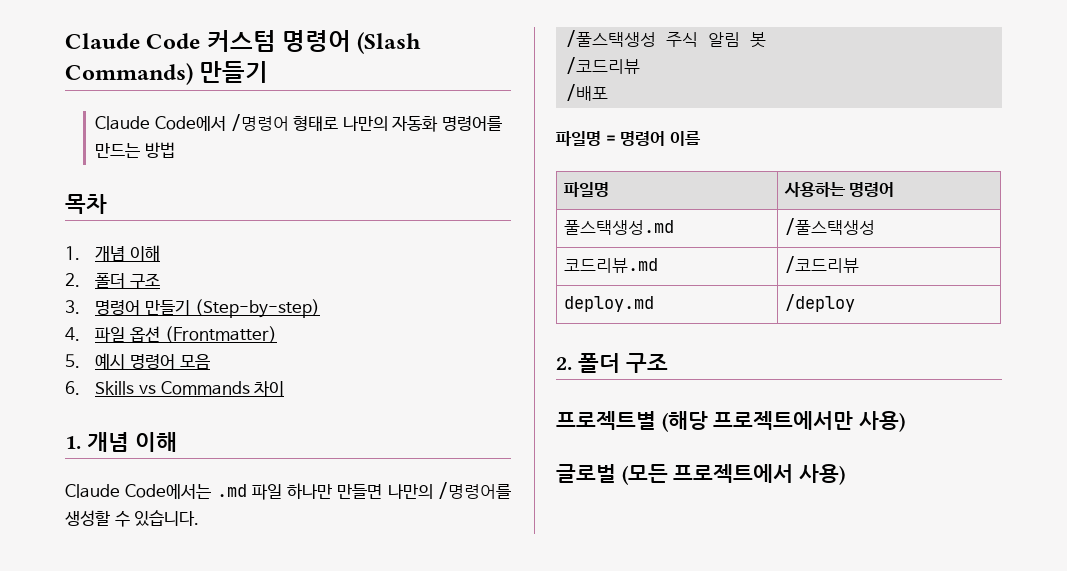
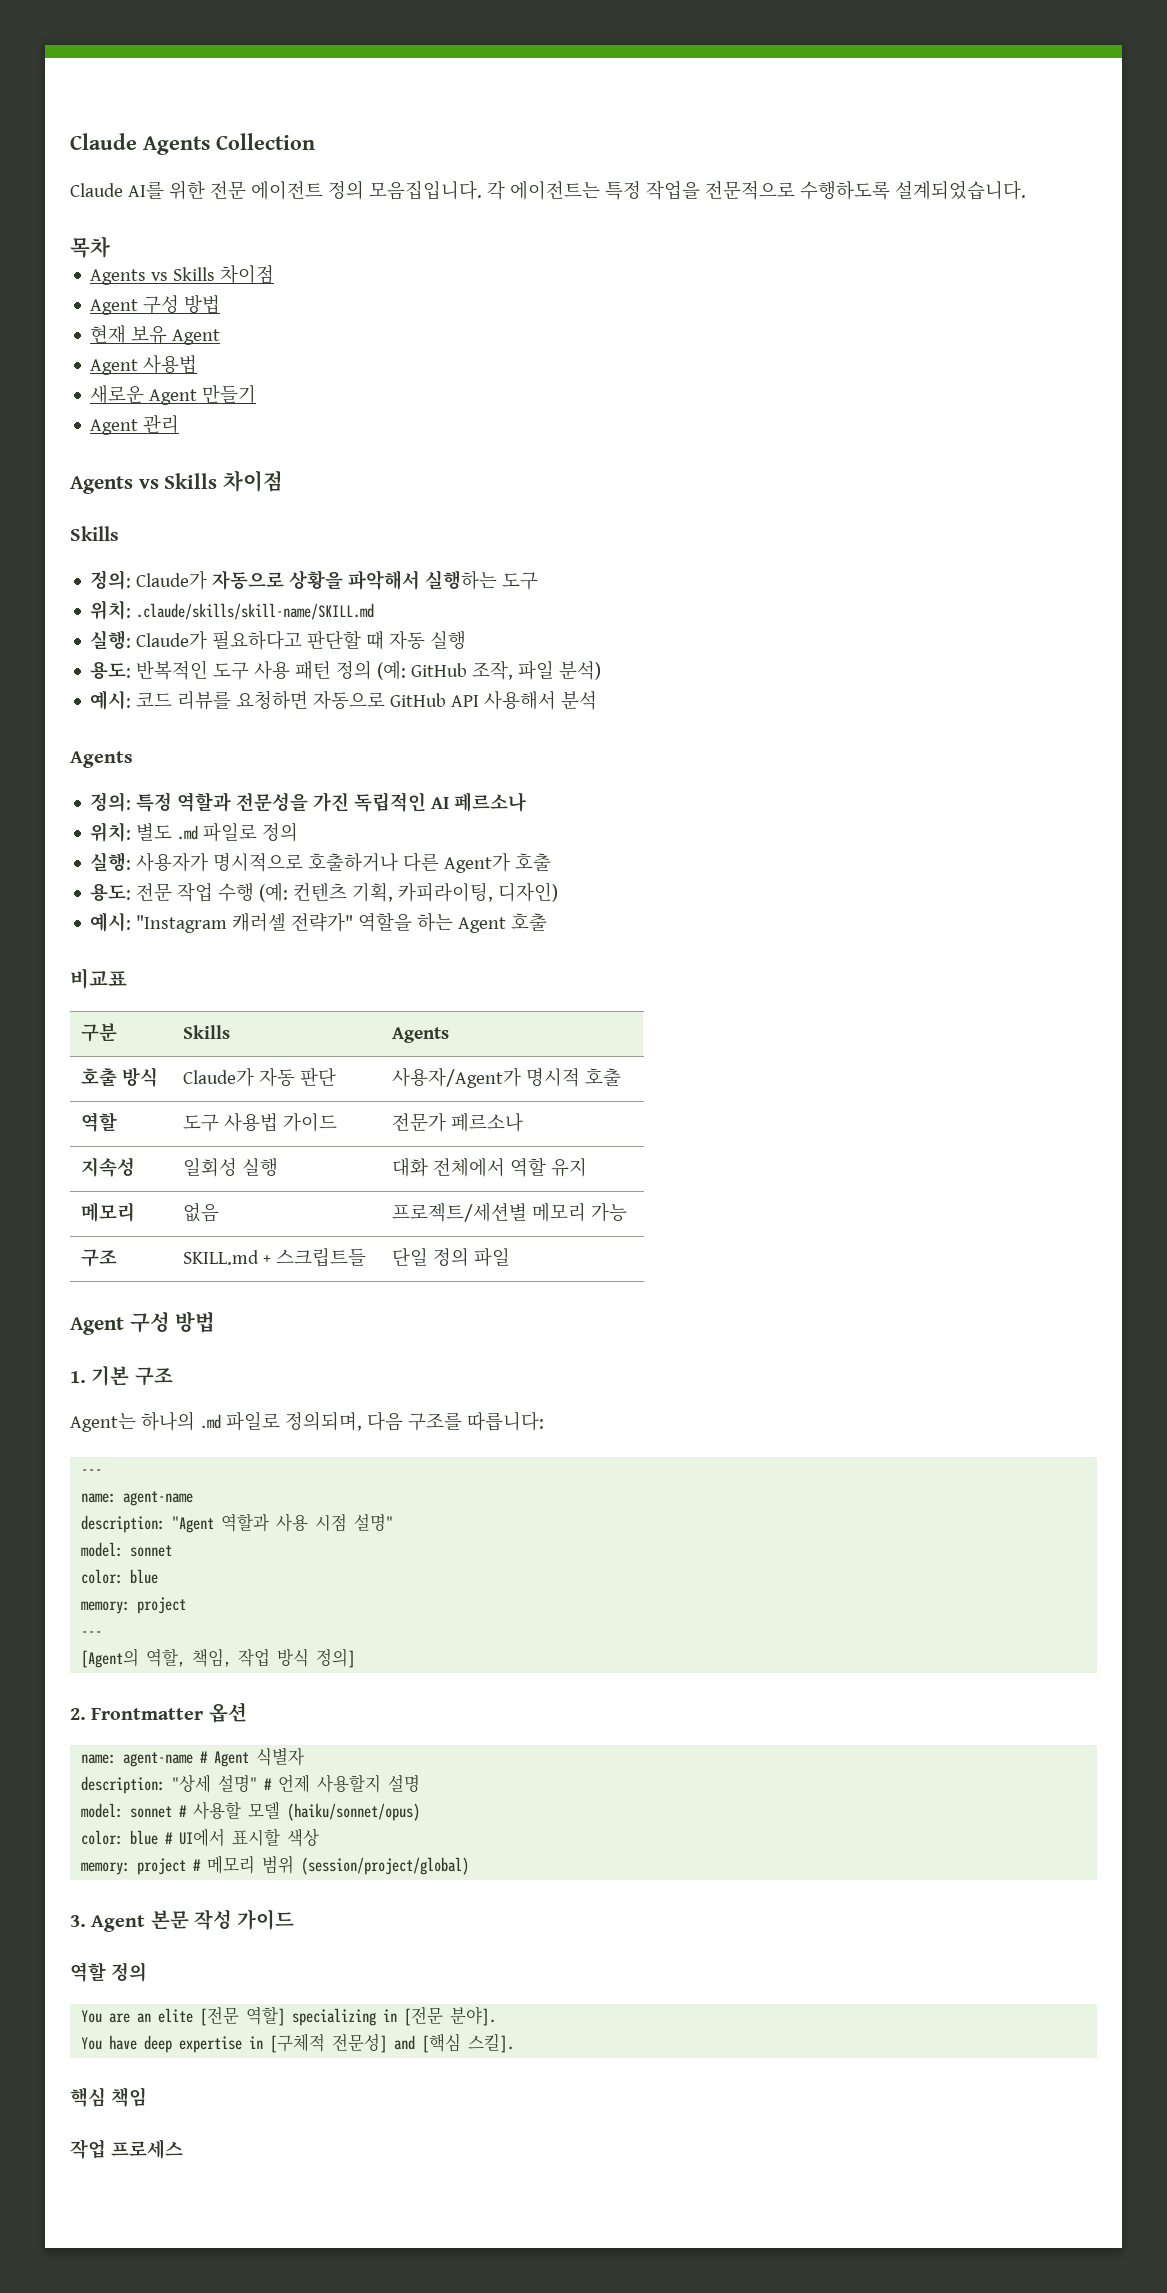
- Claude Code 커스텀 명령어 (Slash Commands) 만들기
- Claude Code에서 /명령어 형태로 나만의 자동화 명령어를 만드는 방법
+ Claude Agents Collection
+ Claude AI를 위한 전문 에이전트 정의 모음집입니다. 각 에이전트는 특정 작업을 전문적으로 수행하도록 설계되었습니다.
  목차
- 1. 개념 이해
- 2. 폴더 구조
- 3. 명령어 만들기 (Step-by-step)
- 4. 파일 옵션 (Frontmatter)
- 5. 예시 명령어 모음
- 6. Skills vs Commands 차이
- 1. 개념 이해
- Claude Code에서는 .md 파일 하나만 만들면 나만의 /명령어를 생성할 수 있습니다.
- /풀스택생성 주식 알림 봇
- /코드리뷰
- /배포
- 파일명 = 명령어 이름
- 파일명 | 사용하는 명령어
- 풀스택생성.md | /풀스택생성
- 코드리뷰.md | /코드리뷰
- deploy.md | /deploy
- 2. 폴더 구조
- 프로젝트별 (해당 프로젝트에서만 사용)
- 글로벌 (모든 프로젝트에서 사용)
+ Agents vs Skills 차이점
+ Agent 구성 방법
+ 현재 보유 Agent
+ Agent 사용법
+ 새로운 Agent 만들기
+ Agent 관리
+ Agents vs Skills 차이점
+ Skills
+ 정의: Claude가 자동으로 상황을 파악해서 실행하는 도구
+ 위치: .claude/skills/skill-name/SKILL.md
+ 실행: Claude가 필요하다고 판단할 때 자동 실행
+ 용도: 반복적인 도구 사용 패턴 정의 (예: GitHub 조작, 파일 분석)
+ 예시: 코드 리뷰를 요청하면 자동으로 GitHub API 사용해서 분석
+ Agents
+ 정의: 특정 역할과 전문성을 가진 독립적인 AI 페르소나
+ 위치: 별도 .md 파일로 정의
+ 실행: 사용자가 명시적으로 호출하거나 다른 Agent가 호출
+ 용도: 전문 작업 수행 (예: 컨텐츠 기획, 카피라이팅, 디자인)
+ 예시: "Instagram 캐러셀 전략가" 역할을 하는 Agent 호출
+ 비교표
+ 구분 | Skills | Agents
+ 호출 방식 | Claude가 자동 판단 | 사용자/Agent가 명시적 호출
+ 역할 | 도구 사용법 가이드 | 전문가 페르소나
+ 지속성 | 일회성 실행 | 대화 전체에서 역할 유지
+ 메모리 | 없음 | 프로젝트/세션별 메모리 가능
+ 구조 | SKILL.md + 스크립트들 | 단일 정의 파일
+ Agent 구성 방법
+ 1. 기본 구조
+ Agent는 하나의 .md 파일로 정의되며, 다음 구조를 따릅니다:
+ ---
+ name: agent-name
+ description: "Agent 역할과 사용 시점 설명"
+ model: sonnet
+ color: blue
+ memory: project
+ ---
+ [Agent의 역할, 책임, 작업 방식 정의]
+ 2. Frontmatter 옵션
+ name: agent-name # Agent 식별자
+ description: "상세 설명" # 언제 사용할지 설명
+ model: sonnet # 사용할 모델 (haiku/sonnet/opus)
+ color: blue # UI에서 표시할 색상
+ memory: project # 메모리 범위 (session/project/global)
+ 3. Agent 본문 작성 가이드
+ 역할 정의
+ You are an elite [전문 역할] specializing in [전문 분야].
+ You have deep expertise in [구체적 전문성] and [핵심 스킬].
+ 핵심 책임
+ 작업 프로세스

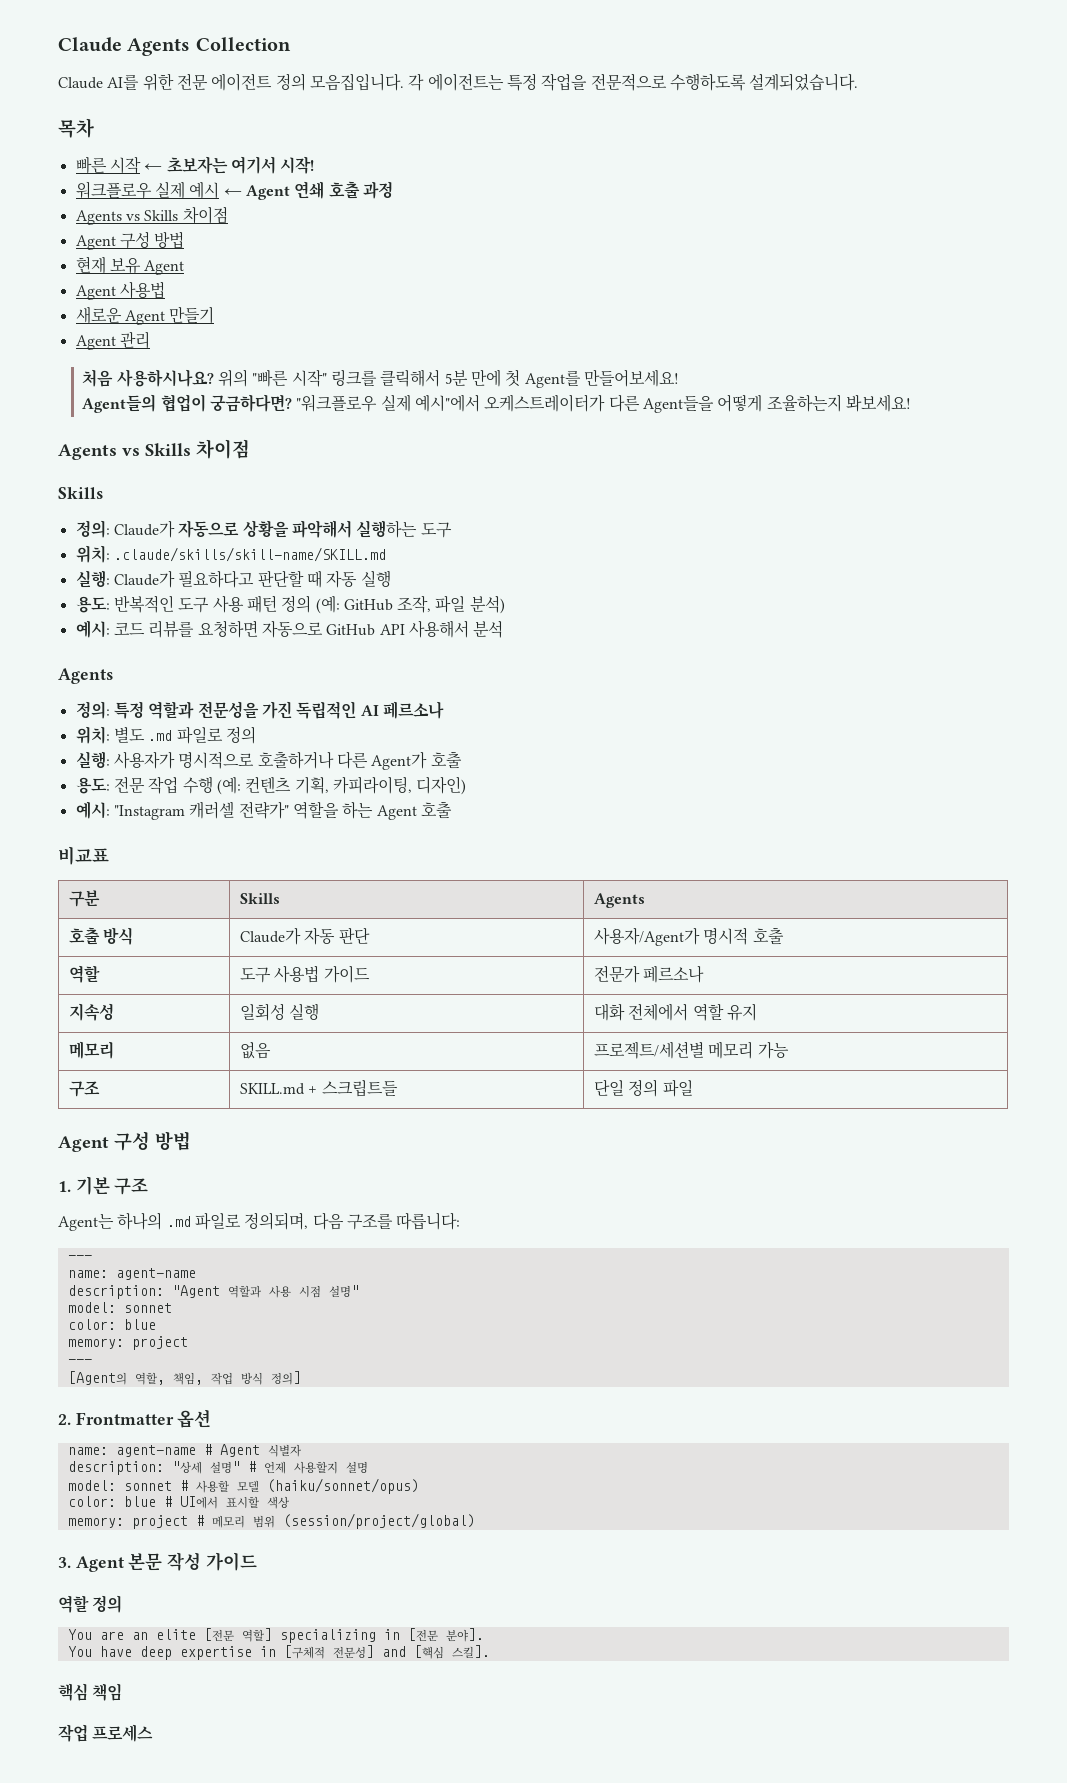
+ 빠른 시작 ← 초보자는 여기서 시작!
+ 워크플로우 실제 예시 ← Agent 연쇄 호출 과정
+ 처음 사용하시나요? 위의 "빠른 시작" 링크를 클릭해서 5분 만에 첫 Agent를 만들어보세요!
+ Agent들의 협업이 궁금하다면? "워크플로우 실제 예시"에서 오케스트레이터가 다른 Agent들을 어떻게 조율하는지 봐보세요!

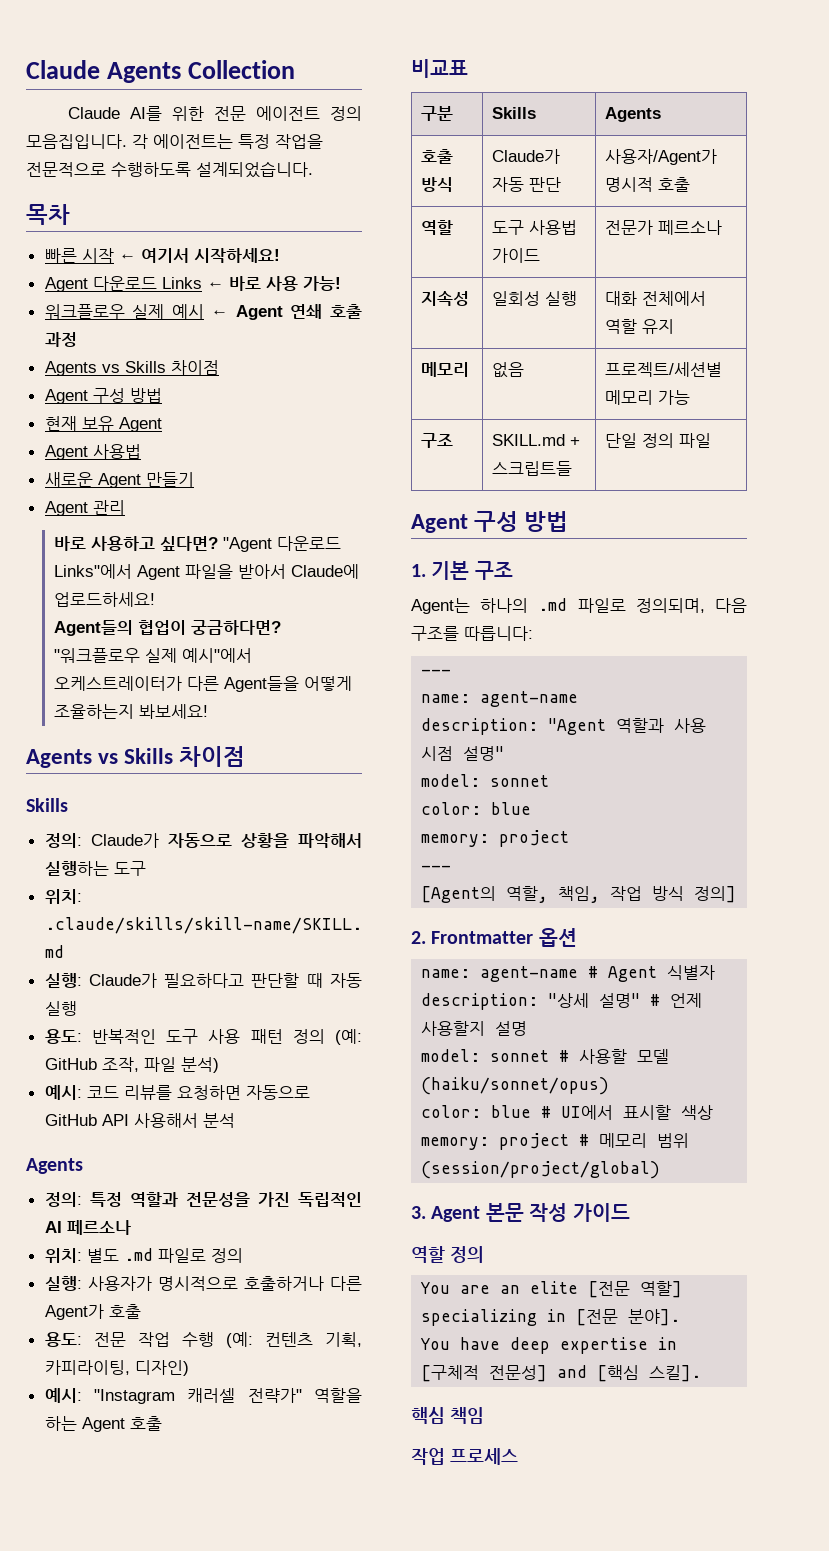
- 빠른 시작 ← 초보자는 여기서 시작!
+ 빠른 시작 ← 여기서 시작하세요!
+ Agent 다운로드 Links ← 바로 사용 가능!
- 처음 사용하시나요? 위의 "빠른 시작" 링크를 클릭해서 5분 만에 첫 Agent를 만들어보세요!
+ 바로 사용하고 싶다면? "Agent 다운로드 Links"에서 Agent 파일을 받아서 Claude에 업로드하세요!

